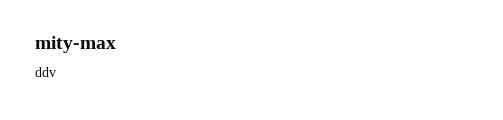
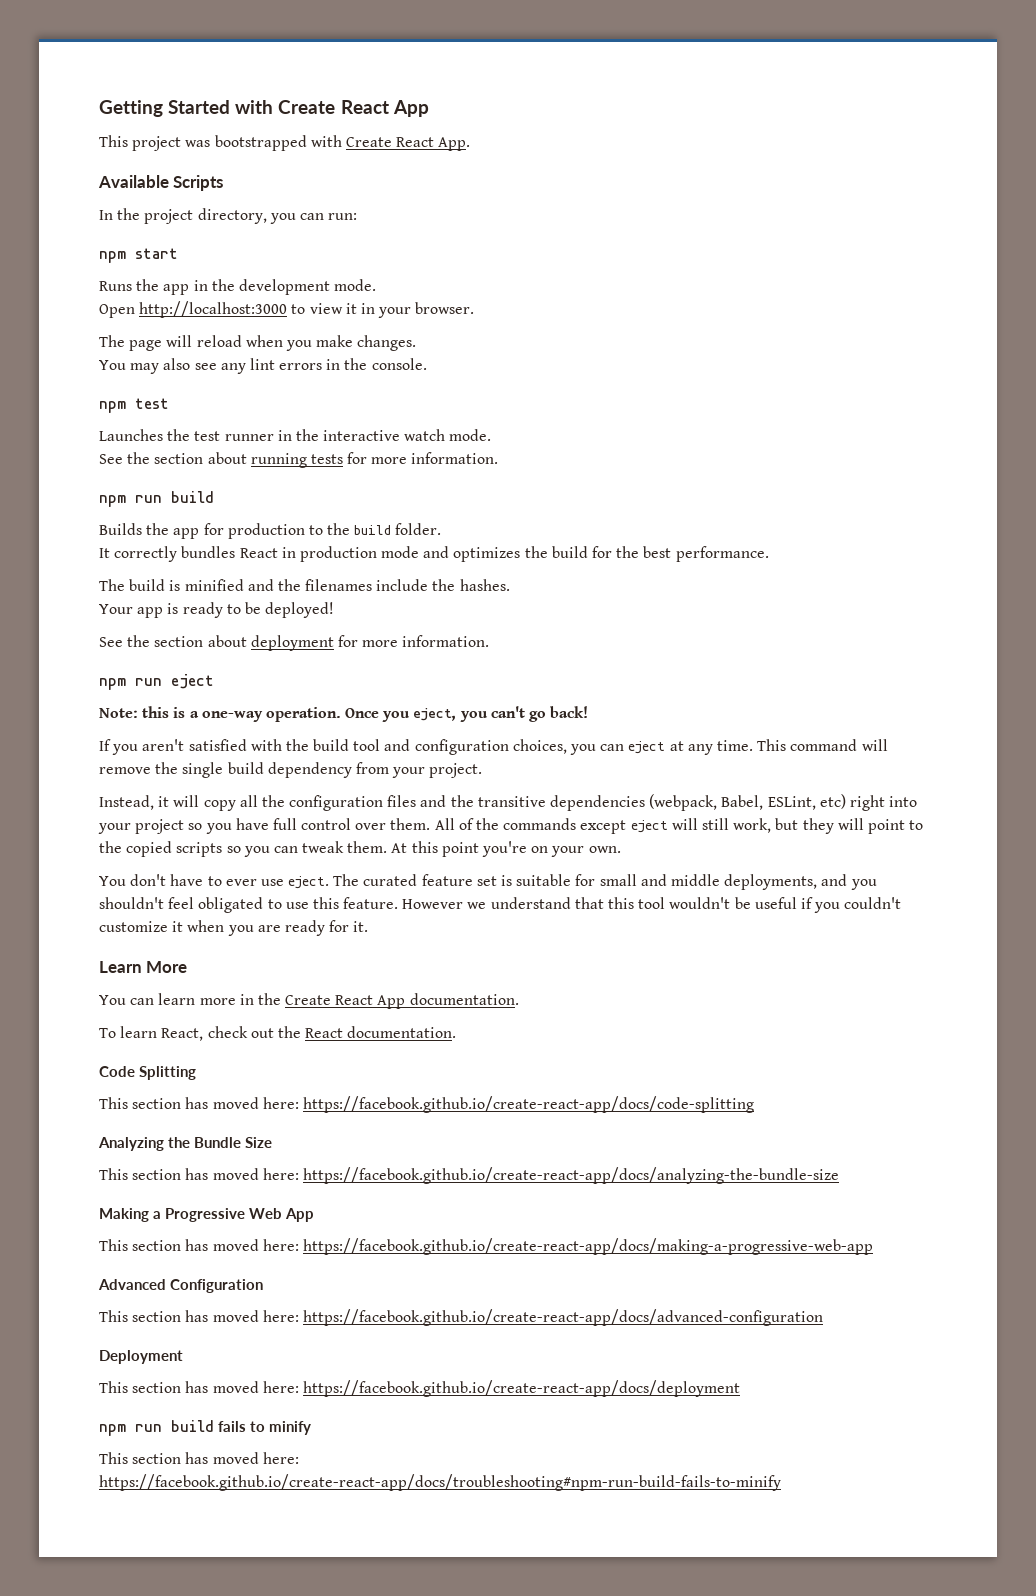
- mity-max
- ddv
+ Getting Started with Create React App
+ This project was bootstrapped with Create React App.
+ Available Scripts
+ In the project directory, you can run:
+ npm start
+ Runs the app in the development mode.
+ Open http://localhost:3000 to view it in your browser.
+ The page will reload when you make changes.
+ You may also see any lint errors in the console.
+ npm test
+ Launches the test runner in the interactive watch mode.
+ See the section about running tests for more information.
+ npm run build
+ Builds the app for production to the build folder.
+ It correctly bundles React in production mode and optimizes the build for the best performance.
+ The build is minified and the filenames include the hashes.
+ Your app is ready to be deployed!
+ See the section about deployment for more information.
+ npm run eject
+ Note: this is a one-way operation. Once you eject, you can't go back!
+ If you aren't satisfied with the build tool and configuration choices, you can eject at any time. This command will remove the single build dependency from your project.
+ Instead, it will copy all the configuration files and the transitive dependencies (webpack, Babel, ESLint, etc) right into your project so you have full control over them. All of the commands except eject will still work, but they will point to the copied scripts so you can tweak them. At this point you're on your own.
+ You don't have to ever use eject. The curated feature set is suitable for small and middle deployments, and you shouldn't feel obligated to use this feature. However we understand that this tool wouldn't be useful if you couldn't customize it when you are ready for it.
+ Learn More
+ You can learn more in the Create React App documentation.
+ To learn React, check out the React documentation.
+ Code Splitting
+ This section has moved here: https://facebook.github.io/create-react-app/docs/code-splitting
+ Analyzing the Bundle Size
+ This section has moved here: https://facebook.github.io/create-react-app/docs/analyzing-the-bundle-size
+ Making a Progressive Web App
+ This section has moved here: https://facebook.github.io/create-react-app/docs/making-a-progressive-web-app
+ Advanced Configuration
+ This section has moved here: https://facebook.github.io/create-react-app/docs/advanced-configuration
+ Deployment
+ This section has moved here: https://facebook.github.io/create-react-app/docs/deployment
+ npm run build fails to minify
+ This section has moved here: https://facebook.github.io/create-react-app/docs/troubleshooting#npm-run-build-fails-to-minify

